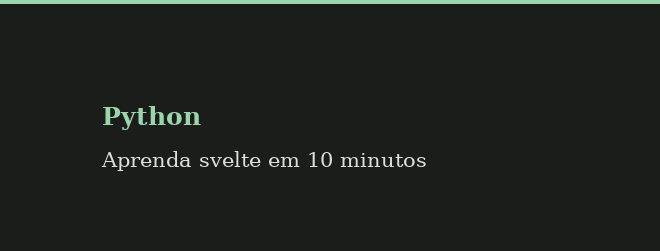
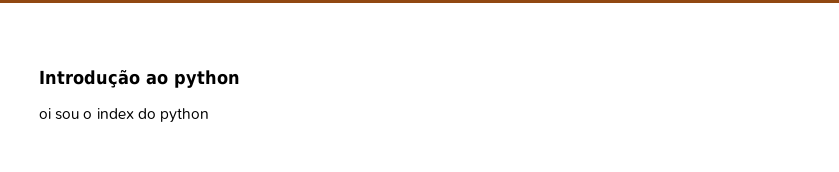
- Python
- Aprenda svelte em 10 minutos
+ Introdução ao python
+ oi sou o index do python

